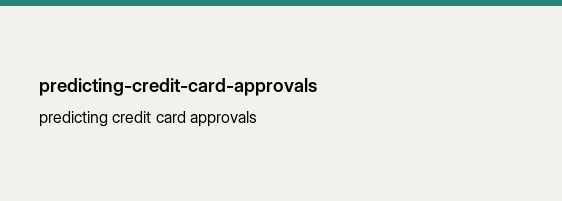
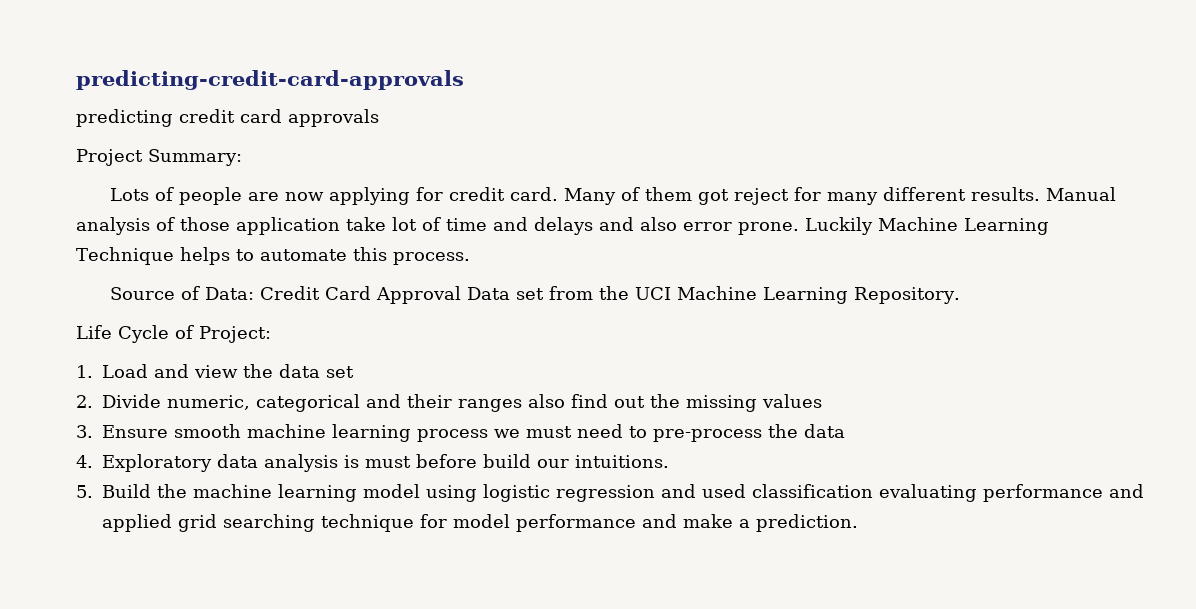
+ Project Summary:
+ Lots of people are now applying for credit card. Many of them got reject for many different results. Manual analysis of those application take lot of time and delays and also error prone. Luckily Machine Learning Technique helps to automate this process.
+ Source of Data: Credit Card Approval Data set from the UCI Machine Learning Repository.
+ Life Cycle of Project:
+ 1. Load and view the data set
+ 2. Divide numeric, categorical and their ranges also find out the missing values
+ 3. Ensure smooth machine learning process we must need to pre-process the data
+ 4. Exploratory data analysis is must before build our intuitions.
+ 5. Build the machine learning model using logistic regression and used classification evaluating performance and applied grid searching technique for model performance and make a prediction.

